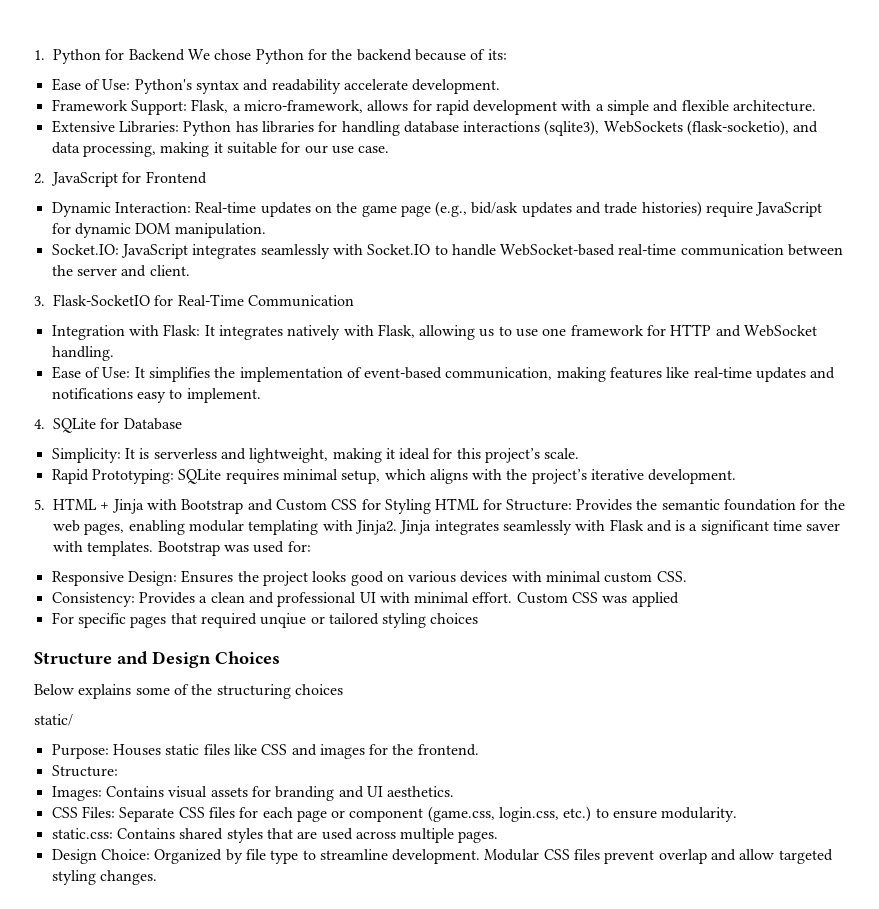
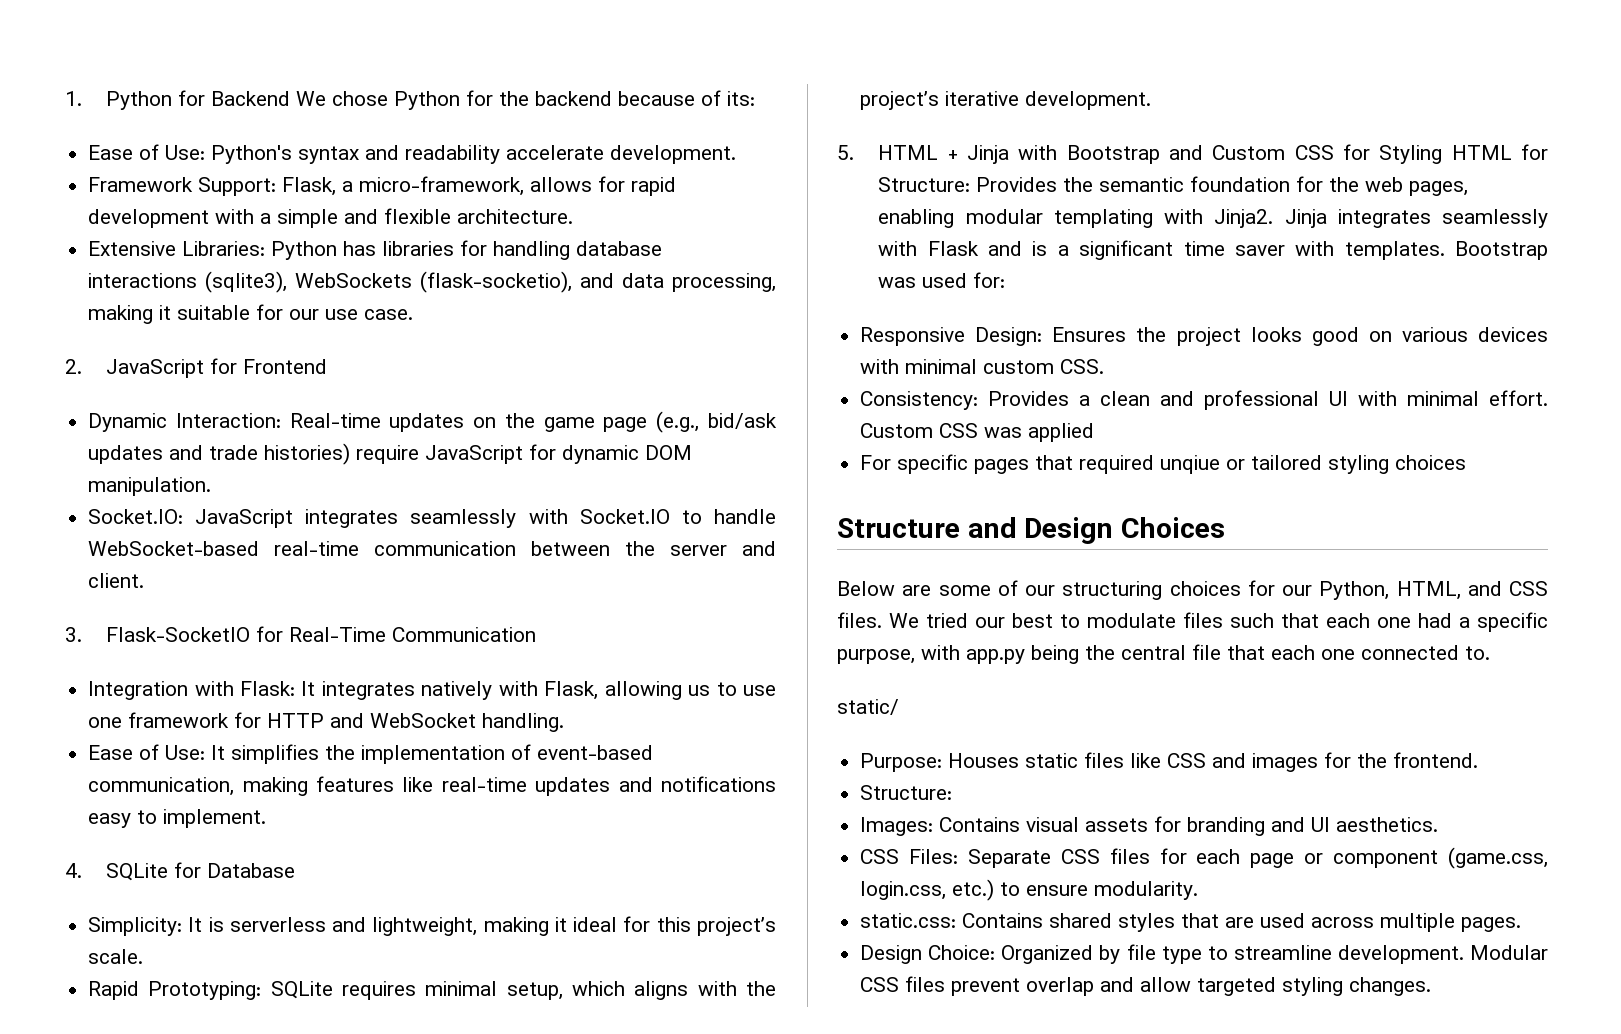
- Below explains some of the structuring choices
+ Below are some of our structuring choices for our Python, HTML, and CSS files. We tried our best to modulate files such that each one had a specific purpose, with app.py being the central file that each one connected to.

